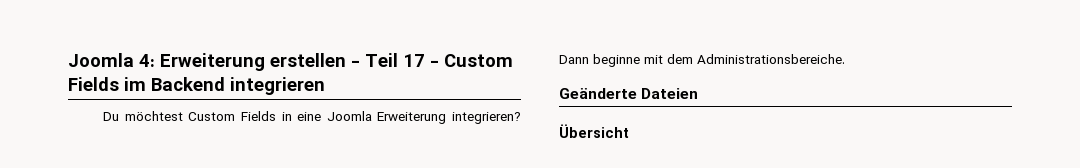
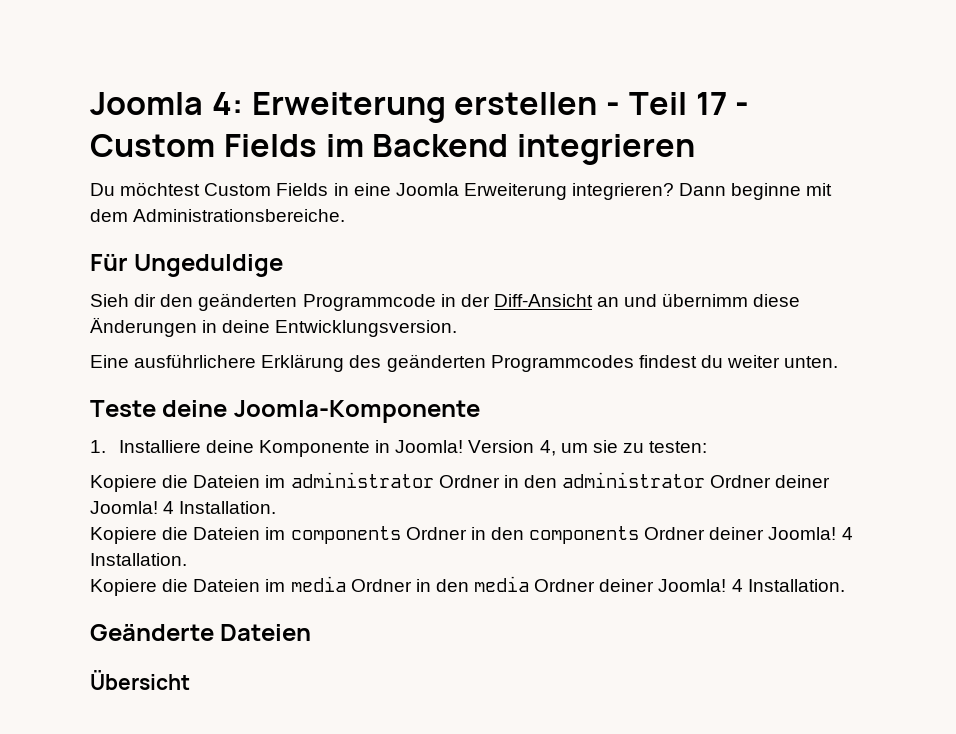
+ Für Ungeduldige
+ Sieh dir den geänderten Programmcode in der Diff-Ansicht an und übernimm diese Änderungen in deine Entwicklungsversion.
+ Eine ausführlichere Erklärung des geänderten Programmcodes findest du weiter unten.
+ Teste deine Joomla-Komponente
+ 1. Installiere deine Komponente in Joomla! Version 4, um sie zu testen:
+ Kopiere die Dateien im administrator Ordner in den administrator Ordner deiner Joomla! 4 Installation.
+ Kopiere die Dateien im components Ordner in den components Ordner deiner Joomla! 4 Installation.
+ Kopiere die Dateien im media Ordner in den media Ordner deiner Joomla! 4 Installation.

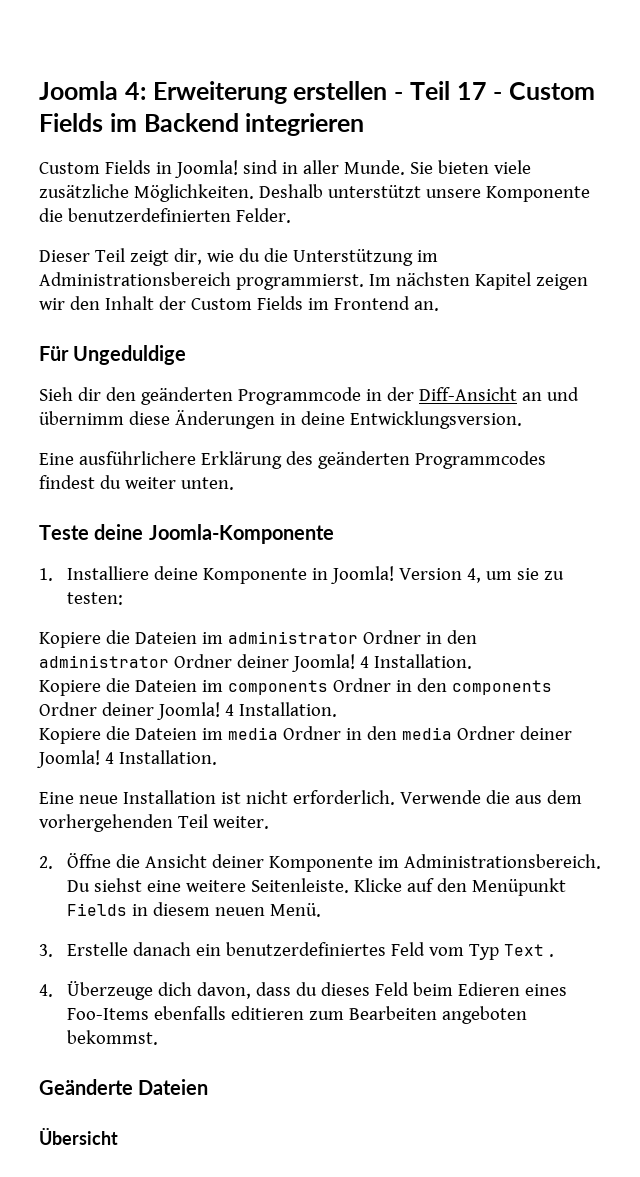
- Du möchtest Custom Fields in eine Joomla Erweiterung integrieren? Dann beginne mit dem Administrationsbereiche.
+ Custom Fields in Joomla! sind in aller Munde. Sie bieten viele zusätzliche Möglichkeiten. Deshalb unterstützt unsere Komponente die benutzerdefinierten Felder.
+ Dieser Teil zeigt dir, wie du die Unterstützung im Administrationsbereich programmierst. Im nächsten Kapitel zeigen wir den Inhalt der Custom Fields im Frontend an.
+ Eine neue Installation ist nicht erforderlich. Verwende die aus dem vorhergehenden Teil weiter.
+ 2. Öffne die Ansicht deiner Komponente im Administrationsbereich. Du siehst eine weitere Seitenleiste. Klicke auf den Menüpunkt Fields in diesem neuen Menü.
+ 3. Erstelle danach ein benutzerdefiniertes Feld vom Typ Text .
+ 4. Überzeuge dich davon, dass du dieses Feld beim Edieren eines Foo-Items ebenfalls editieren zum Bearbeiten angeboten bekommst.

